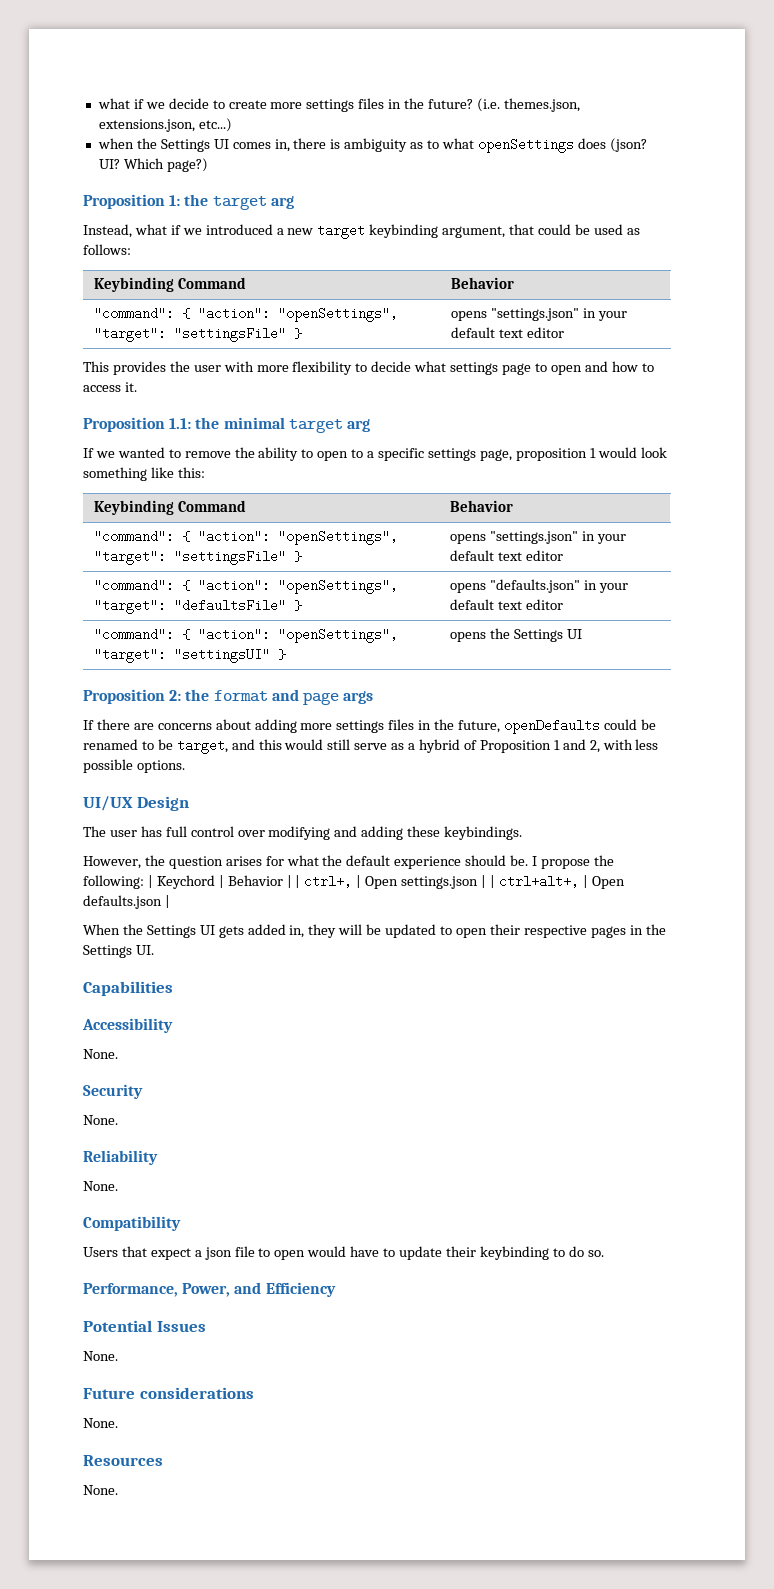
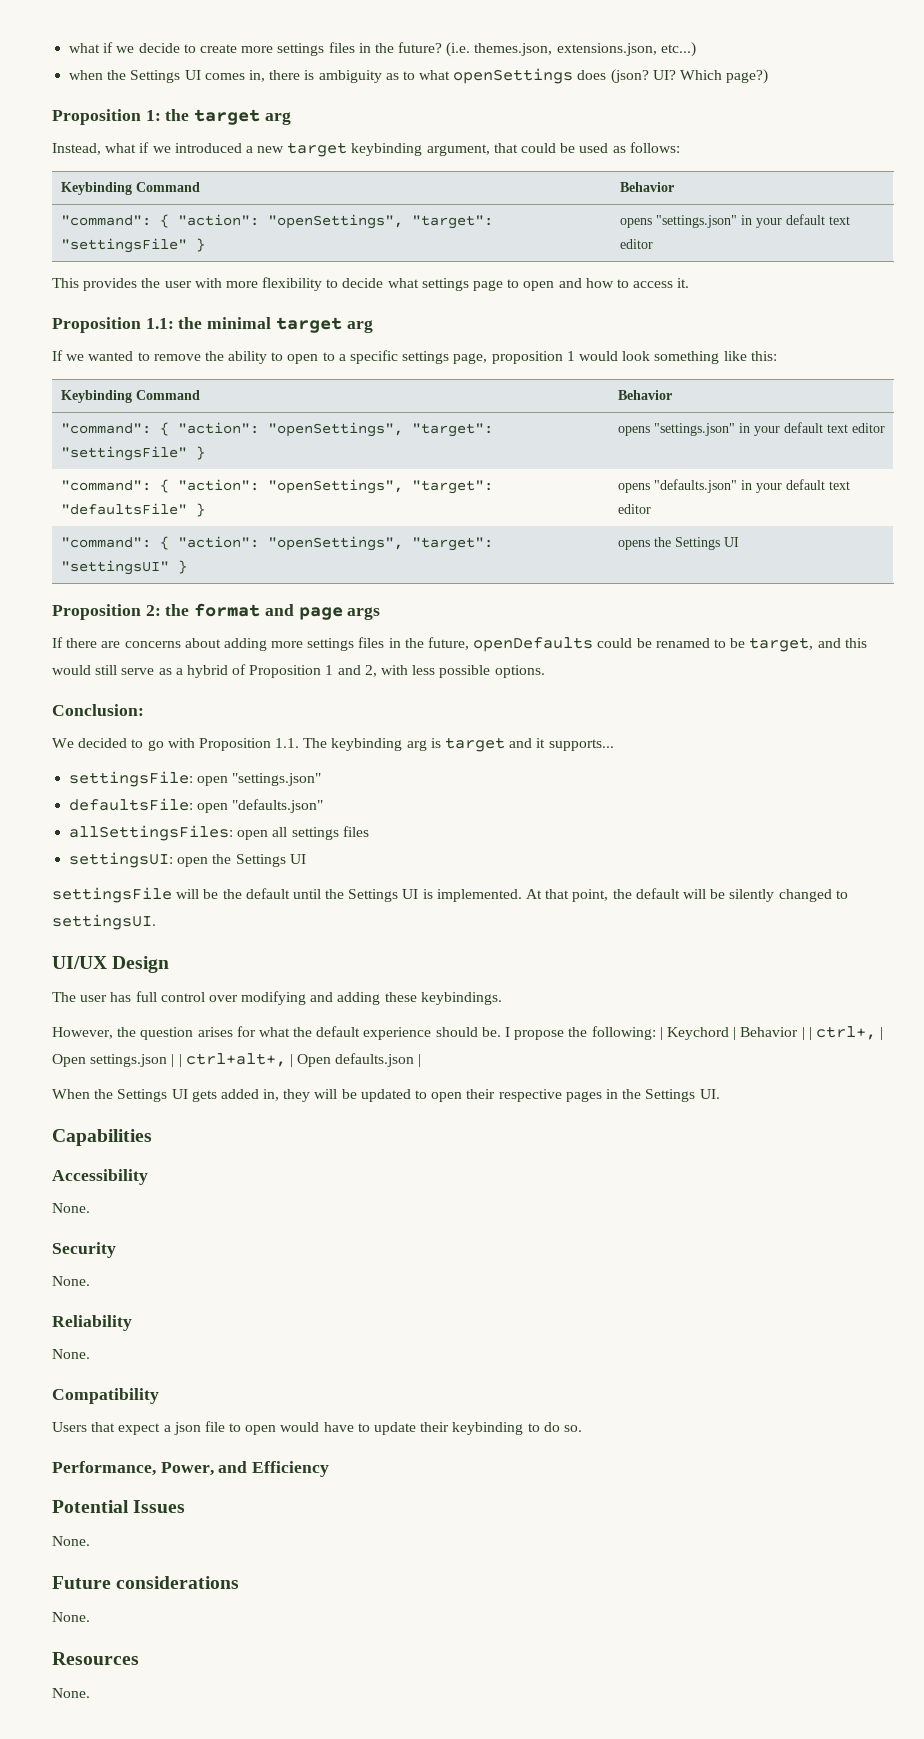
+ Conclusion:
+ We decided to go with Proposition 1.1. The keybinding arg is target and it supports...
+ settingsFile: open "settings.json"
+ defaultsFile: open "defaults.json"
+ allSettingsFiles: open all settings files
+ settingsUI: open the Settings UI
+ settingsFile will be the default until the Settings UI is implemented. At that point, the default will be silently changed to settingsUI.

